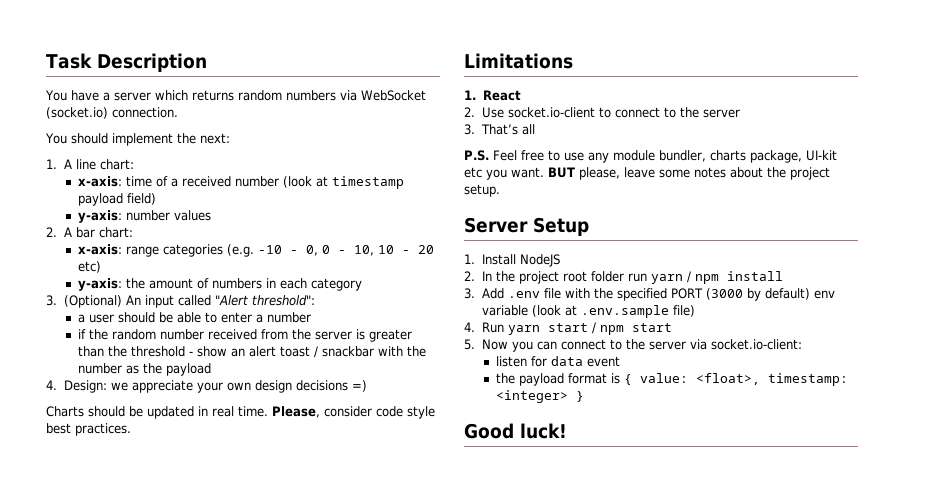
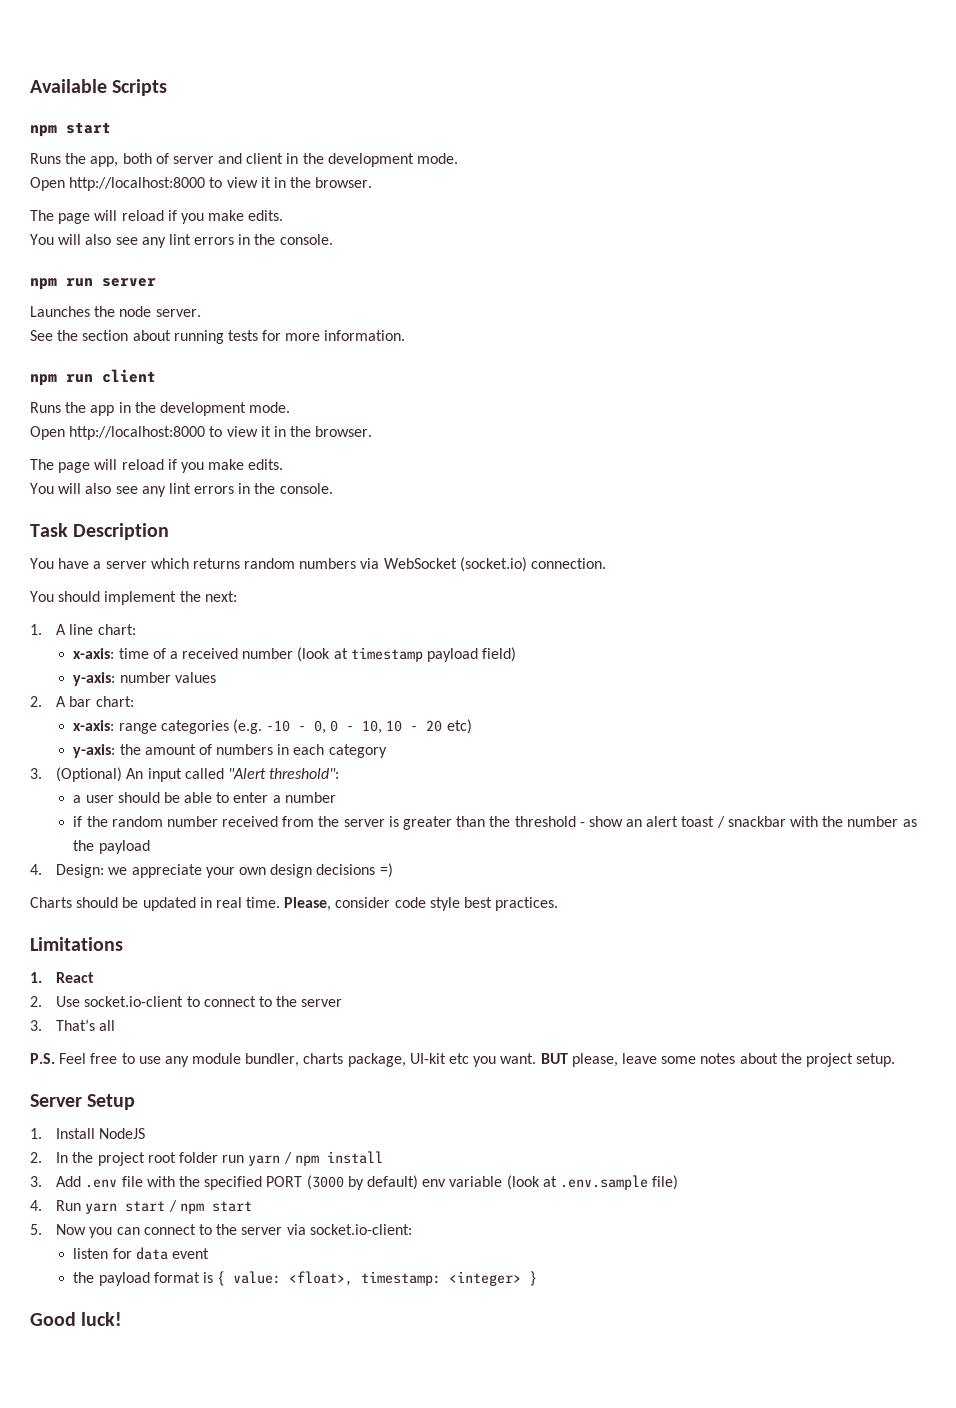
+ Available Scripts
+ npm start
+ Runs the app, both of server and client in the development mode.
+ Open http://localhost:8000 to view it in the browser.
+ The page will reload if you make edits.
+ You will also see any lint errors in the console.
+ npm run server
+ Launches the node server.
+ See the section about running tests for more information.
+ npm run client
+ Runs the app in the development mode.
+ Open http://localhost:8000 to view it in the browser.
+ The page will reload if you make edits.
+ You will also see any lint errors in the console.

